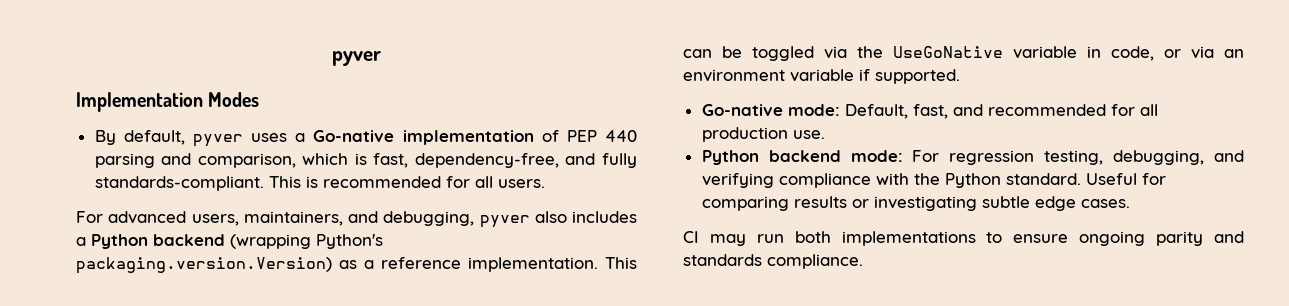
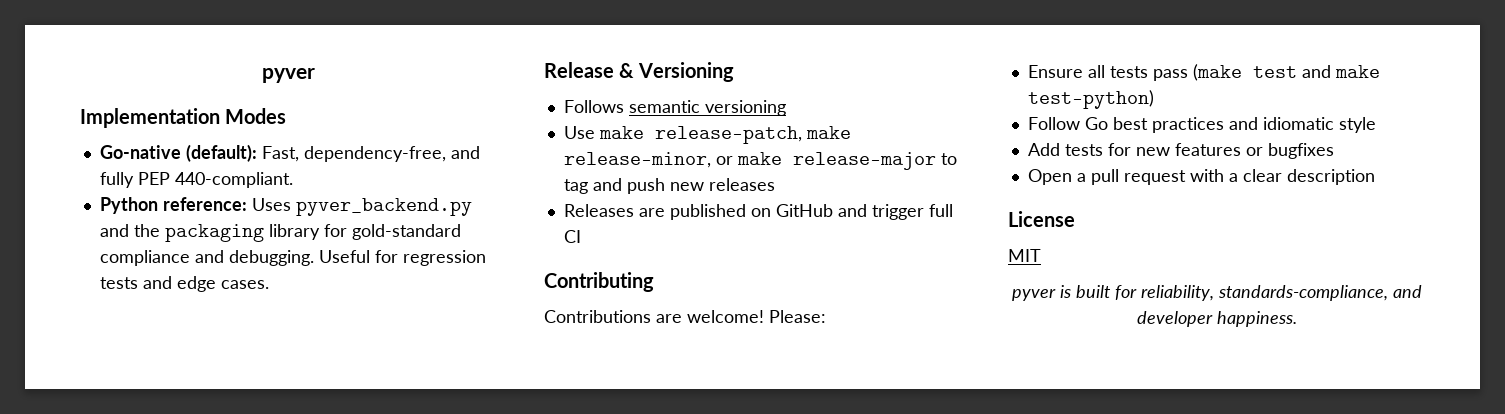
- By default, pyver uses a Go-native implementation of PEP 440 parsing and comparison, which is fast, dependency-free, and fully standards-compliant. This is recommended for all users.
- For advanced users, maintainers, and debugging, pyver also includes a Python backend (wrapping Python's packaging.version.Version) as a reference implementation. This can be toggled via the UseGoNative variable in code, or via an environment variable if supported.
- Go-native mode: Default, fast, and recommended for all production use.
- Python backend mode: For regression testing, debugging, and verifying compliance with the Python standard. Useful for comparing results or investigating subtle edge cases.
- CI may run both implementations to ensure ongoing parity and standards compliance.
+ Go-native (default): Fast, dependency-free, and fully PEP 440-compliant.
+ Python reference: Uses pyver_backend.py and the packaging library for gold-standard compliance and debugging. Useful for regression tests and edge cases.
+ Release & Versioning
+ Follows semantic versioning
+ Use make release-patch, make release-minor, or make release-major to tag and push new releases
+ Releases are published on GitHub and trigger full CI
+ Contributing
+ Contributions are welcome! Please:
+ Ensure all tests pass (make test and make test-python)
+ Follow Go best practices and idiomatic style
+ Add tests for new features or bugfixes
+ Open a pull request with a clear description
+ License
+ MIT
+ pyver is built for reliability, standards-compliance, and developer happiness.

